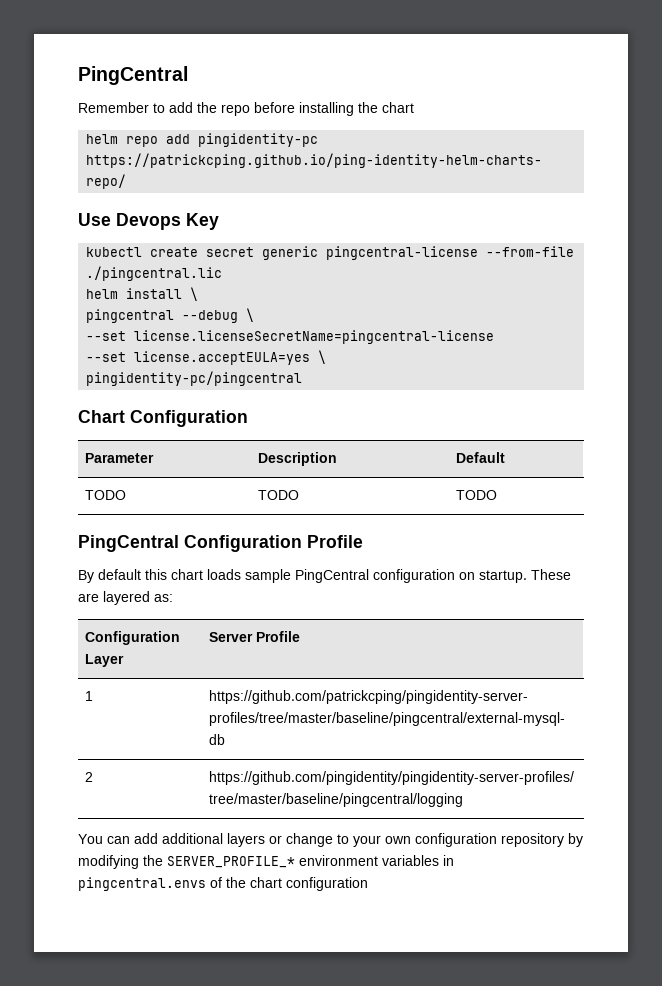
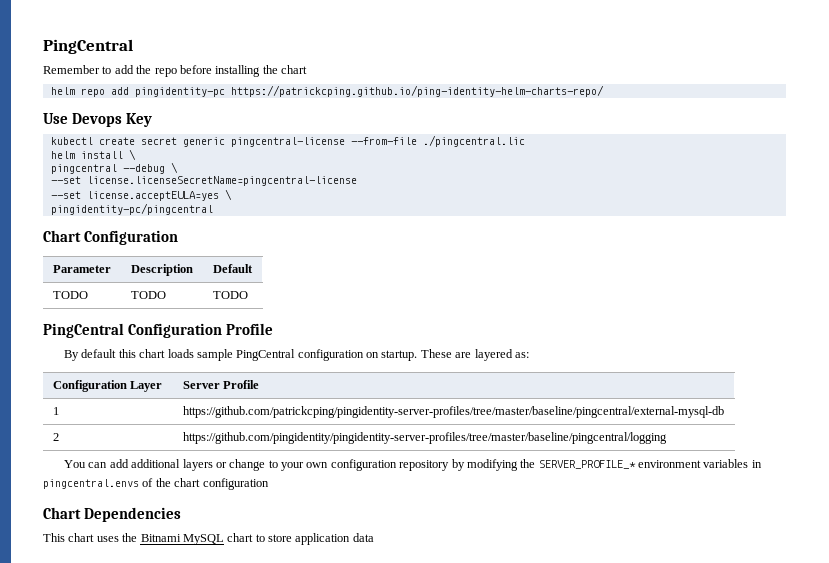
+ Chart Dependencies
+ This chart uses the Bitnami MySQL chart to store application data

